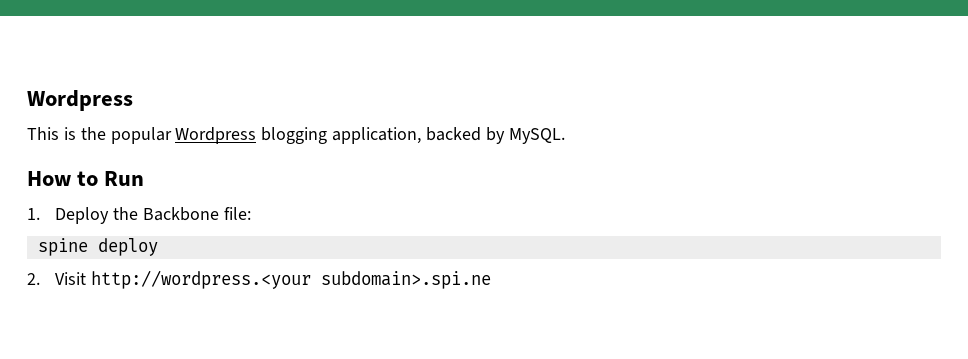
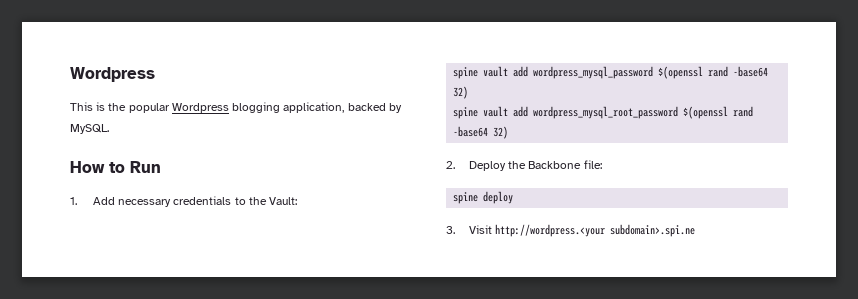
- 1. Deploy the Backbone file:
+ 1. Add necessary credentials to the Vault:
+ spine vault add wordpress_mysql_password $(openssl rand -base64 32)
+ spine vault add wordpress_mysql_root_password $(openssl rand -base64 32)
+ 2. Deploy the Backbone file:
- 2. Visit http://wordpress.<your subdomain>.spi.ne
+ 3. Visit http://wordpress.<your subdomain>.spi.ne

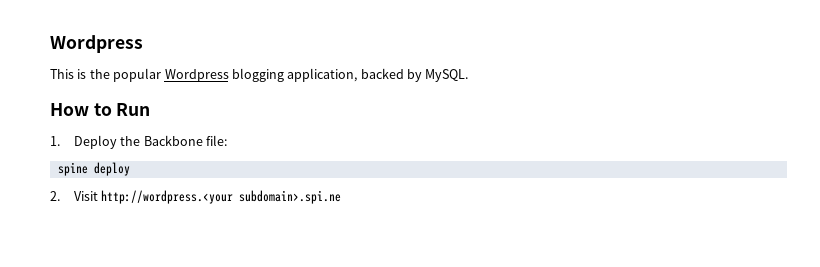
- 1. Add necessary credentials to the Vault:
- spine vault add wordpress_mysql_password $(openssl rand -base64 32)
- spine vault add wordpress_mysql_root_password $(openssl rand -base64 32)
- 2. Deploy the Backbone file:
+ 1. Deploy the Backbone file:
- 3. Visit http://wordpress.<your subdomain>.spi.ne
+ 2. Visit http://wordpress.<your subdomain>.spi.ne

